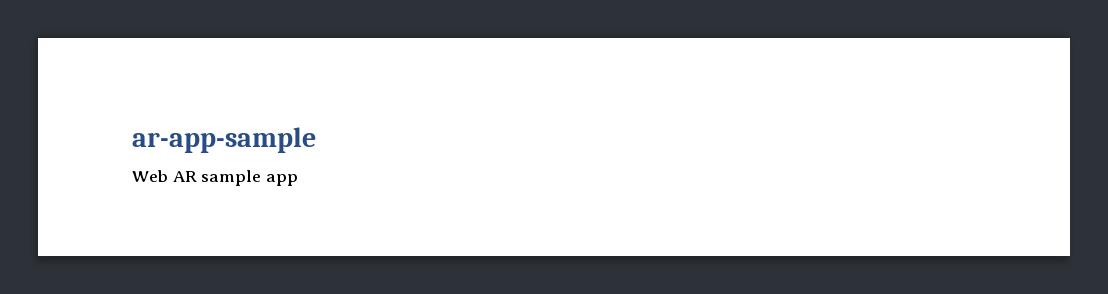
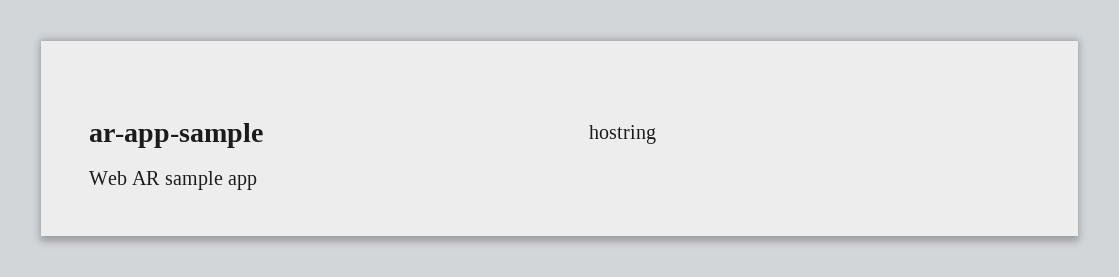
+ hostring

